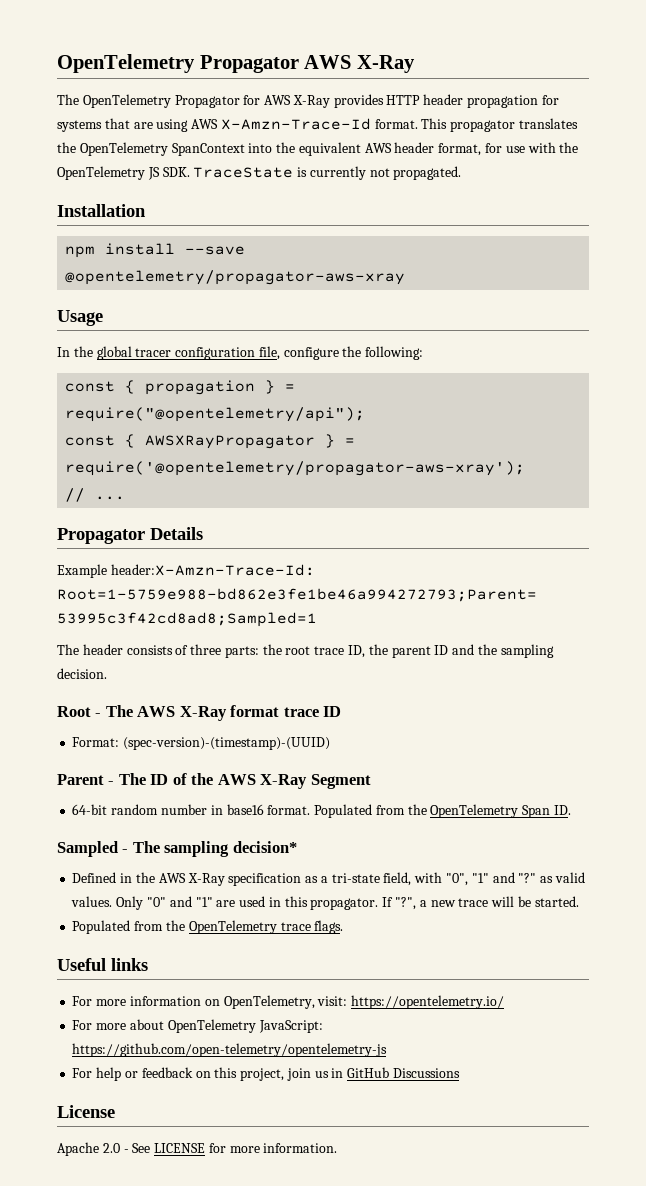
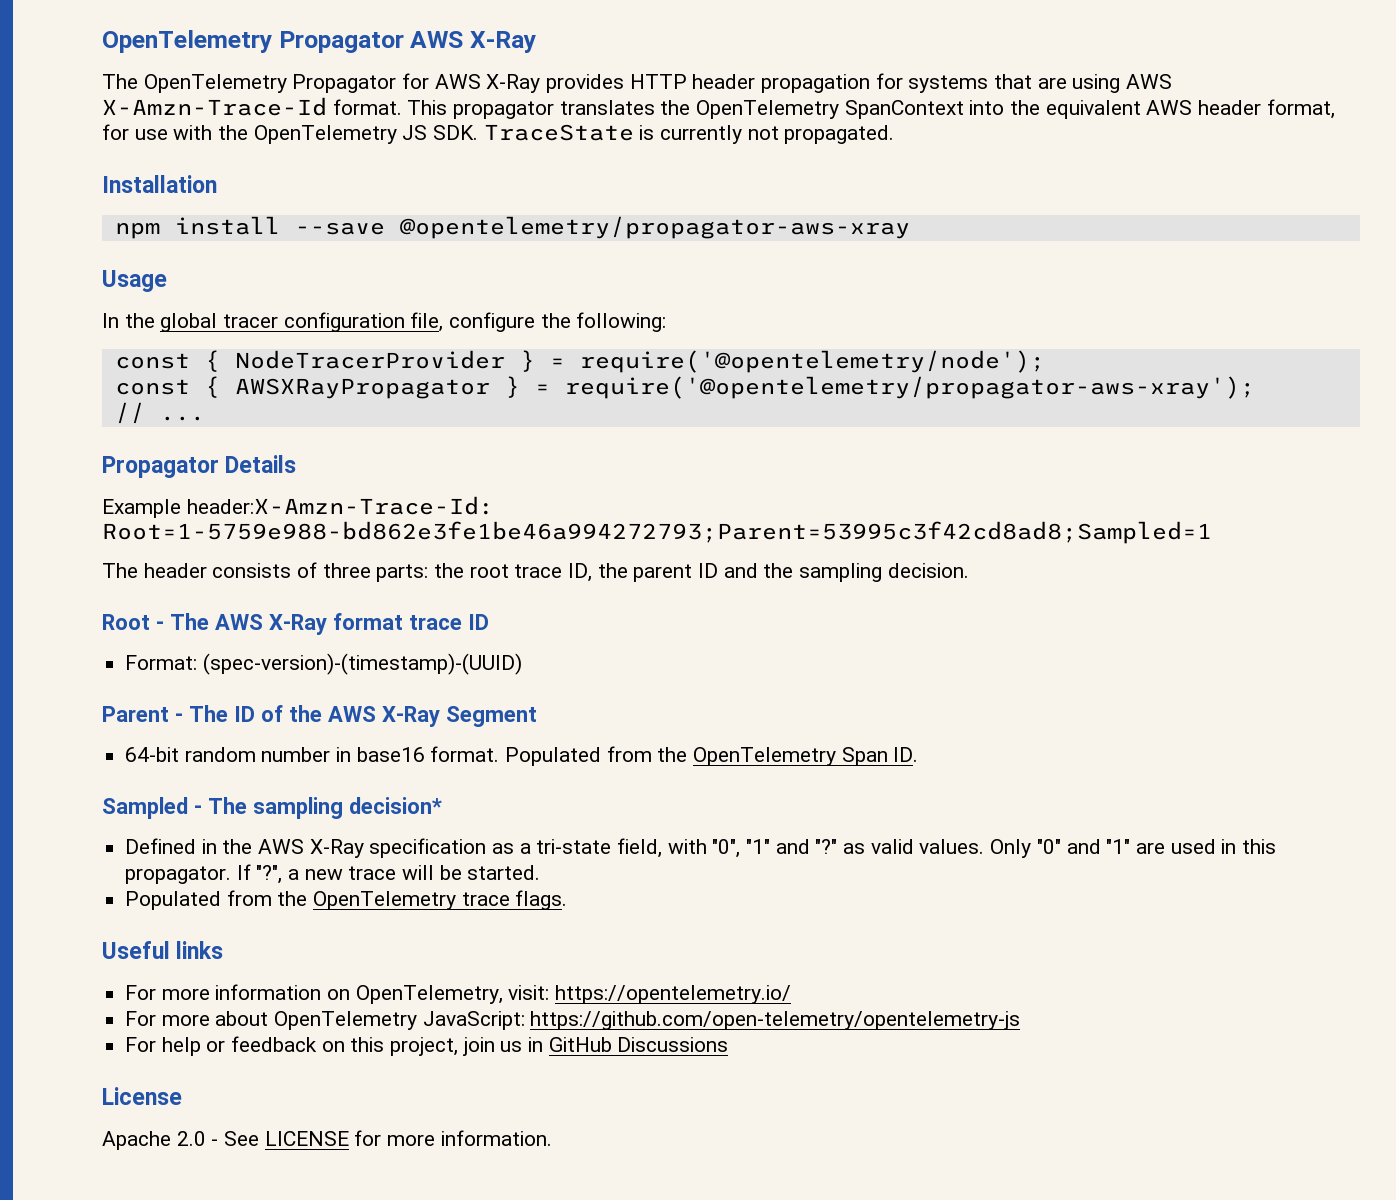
- const { propagation } = require("@opentelemetry/api");
+ const { NodeTracerProvider } = require('@opentelemetry/node');

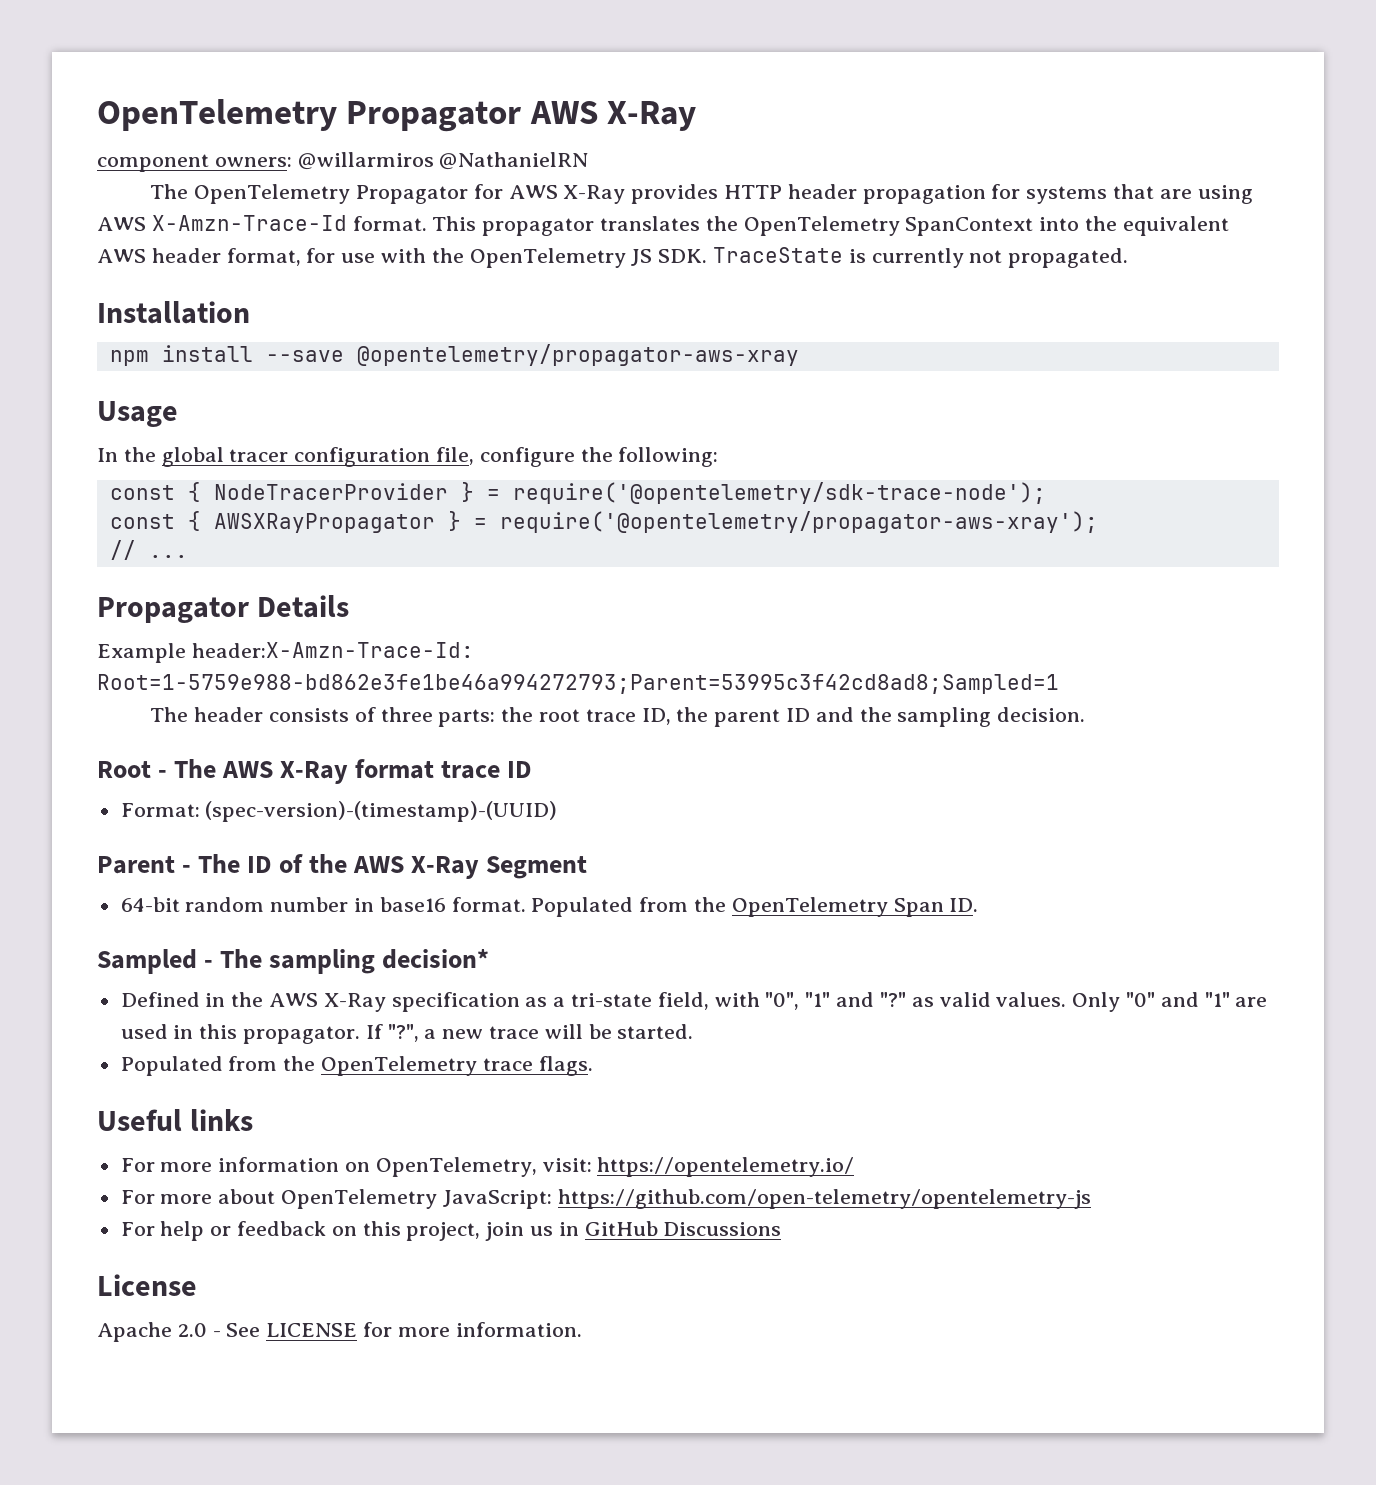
+ component owners: @willarmiros @NathanielRN
- const { NodeTracerProvider } = require('@opentelemetry/node');
+ const { NodeTracerProvider } = require('@opentelemetry/sdk-trace-node');

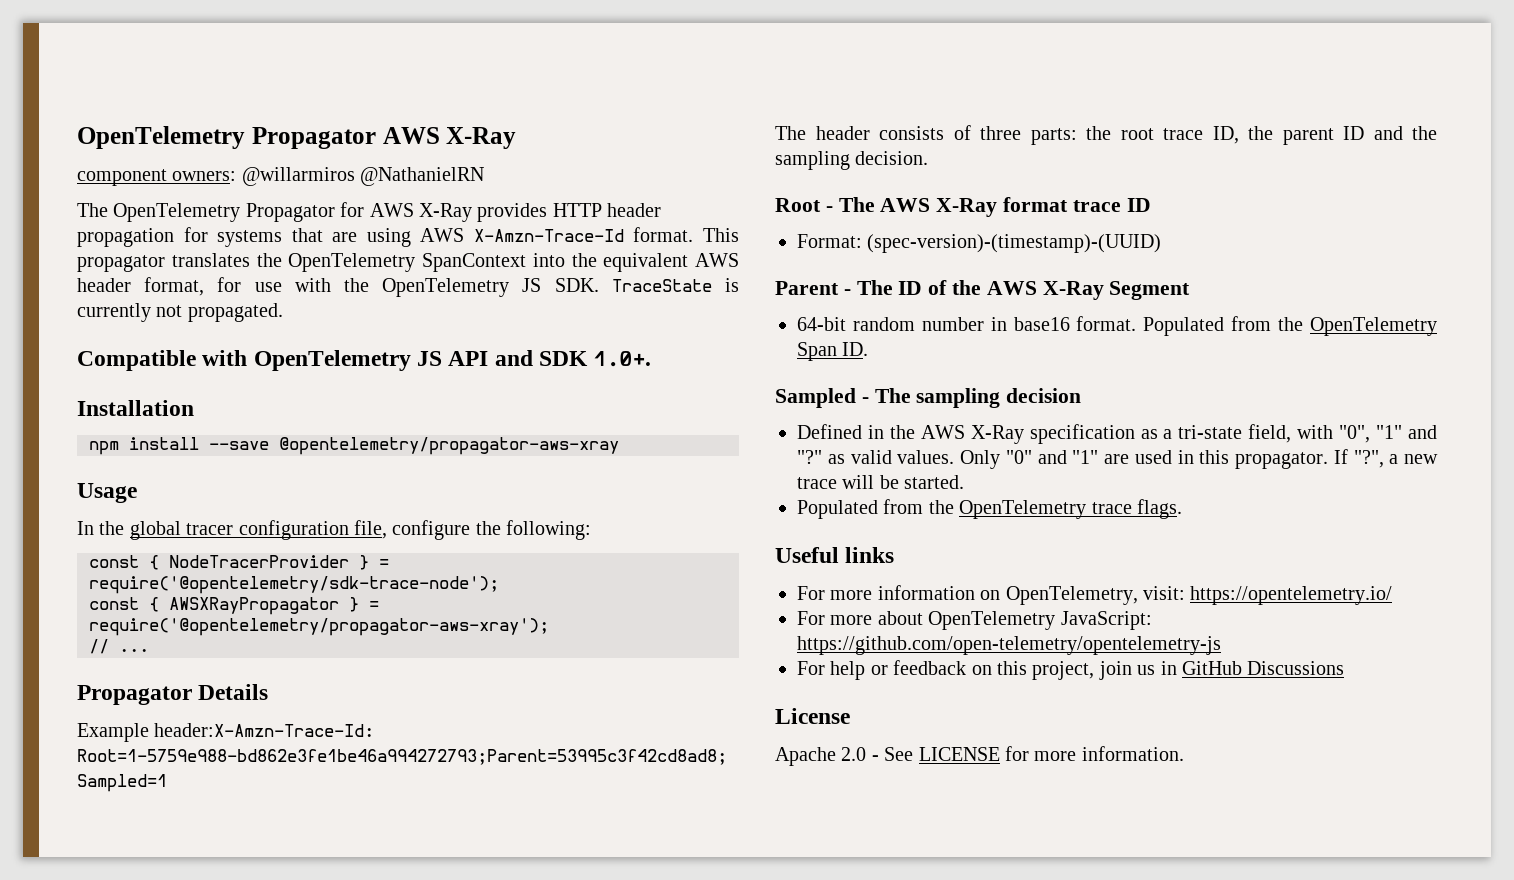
+ Compatible with OpenTelemetry JS API and SDK 1.0+.
- Sampled - The sampling decision*
+ Sampled - The sampling decision

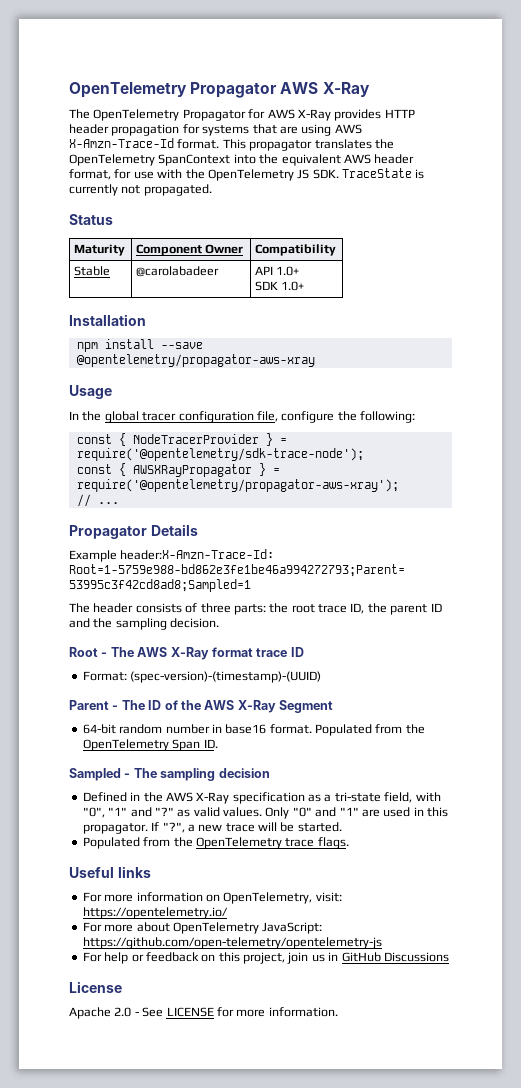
- component owners: @willarmiros @NathanielRN
- Compatible with OpenTelemetry JS API and SDK 1.0+.
+ Status
+ Maturity | Component Owner | Compatibility
+ Stable | @carolabadeer | API 1.0+
+ SDK 1.0+

